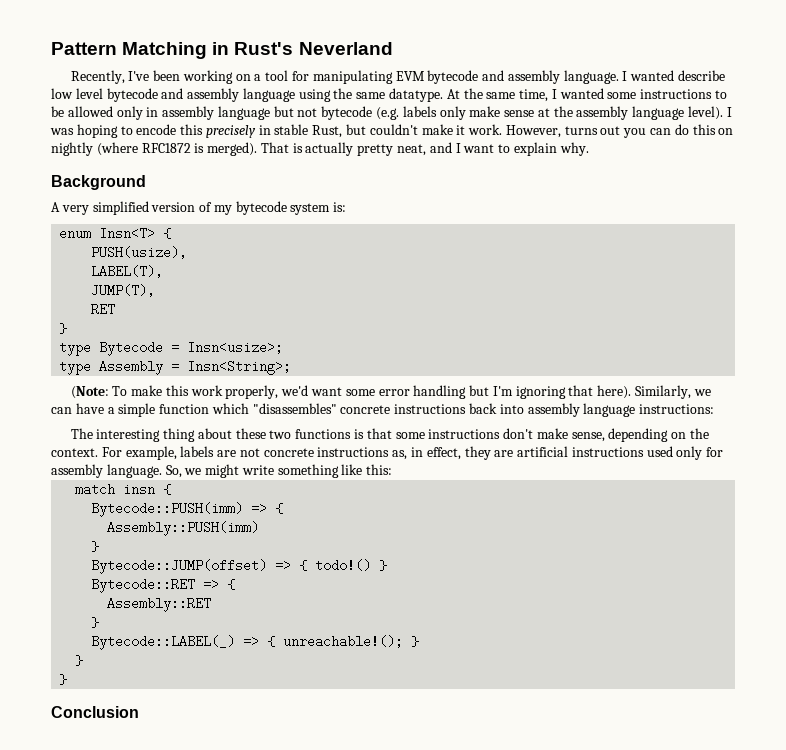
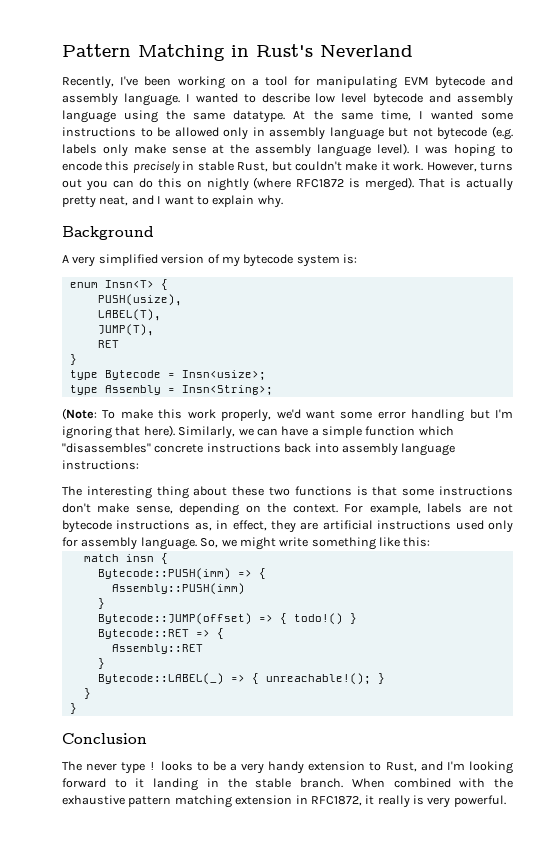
- I wanted describe low level bytecode and assembly language using the same datatype.
+ I wanted to describe low level bytecode and assembly language using the same datatype.
- For example, labels are not concrete instructions as, in effect, they are artificial instructions used only for assembly language.
+ For example, labels are not bytecode instructions as, in effect, they are artificial instructions used only for assembly language.
+ The never type ! looks to be a very handy extension to Rust, and I'm looking forward to it landing in the stable branch. When combined with the exhaustive pattern matching extension in RFC1872, it really is very powerful.

